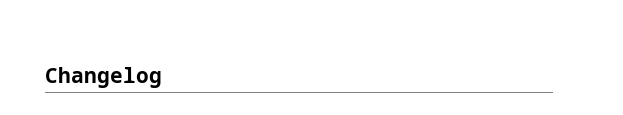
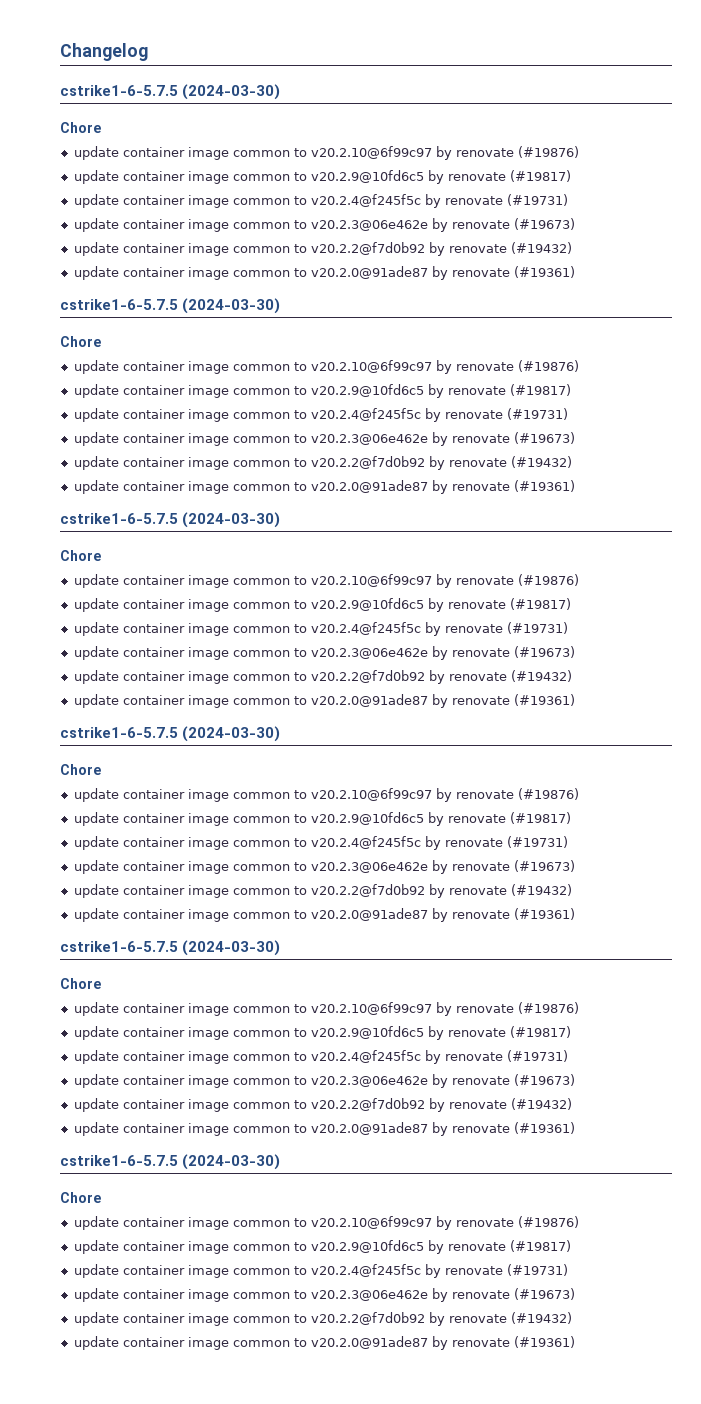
  Changelog
+ cstrike1-6-5.7.5 (2024-03-30)
+ Chore
+ update container image common to v20.2.10@6f99c97 by renovate (#19876)
+ update container image common to v20.2.9@10fd6c5 by renovate (#19817)
+ update container image common to v20.2.4@f245f5c by renovate (#19731)
+ update container image common to v20.2.3@06e462e by renovate (#19673)
+ update container image common to v20.2.2@f7d0b92 by renovate (#19432)
+ update container image common to v20.2.0@91ade87 by renovate (#19361)
+ cstrike1-6-5.7.5 (2024-03-30)
+ Chore
+ update container image common to v20.2.10@6f99c97 by renovate (#19876)
+ update container image common to v20.2.9@10fd6c5 by renovate (#19817)
+ update container image common to v20.2.4@f245f5c by renovate (#19731)
+ update container image common to v20.2.3@06e462e by renovate (#19673)
+ update container image common to v20.2.2@f7d0b92 by renovate (#19432)
+ update container image common to v20.2.0@91ade87 by renovate (#19361)
+ cstrike1-6-5.7.5 (2024-03-30)
+ Chore
+ update container image common to v20.2.10@6f99c97 by renovate (#19876)
+ update container image common to v20.2.9@10fd6c5 by renovate (#19817)
+ update container image common to v20.2.4@f245f5c by renovate (#19731)
+ update container image common to v20.2.3@06e462e by renovate (#19673)
+ update container image common to v20.2.2@f7d0b92 by renovate (#19432)
+ update container image common to v20.2.0@91ade87 by renovate (#19361)
+ cstrike1-6-5.7.5 (2024-03-30)
+ Chore
+ update container image common to v20.2.10@6f99c97 by renovate (#19876)
+ update container image common to v20.2.9@10fd6c5 by renovate (#19817)
+ update container image common to v20.2.4@f245f5c by renovate (#19731)
+ update container image common to v20.2.3@06e462e by renovate (#19673)
+ update container image common to v20.2.2@f7d0b92 by renovate (#19432)
+ update container image common to v20.2.0@91ade87 by renovate (#19361)
+ cstrike1-6-5.7.5 (2024-03-30)
+ Chore
+ update container image common to v20.2.10@6f99c97 by renovate (#19876)
+ update container image common to v20.2.9@10fd6c5 by renovate (#19817)
+ update container image common to v20.2.4@f245f5c by renovate (#19731)
+ update container image common to v20.2.3@06e462e by renovate (#19673)
+ update container image common to v20.2.2@f7d0b92 by renovate (#19432)
+ update container image common to v20.2.0@91ade87 by renovate (#19361)
+ cstrike1-6-5.7.5 (2024-03-30)
+ Chore
+ update container image common to v20.2.10@6f99c97 by renovate (#19876)
+ update container image common to v20.2.9@10fd6c5 by renovate (#19817)
+ update container image common to v20.2.4@f245f5c by renovate (#19731)
+ update container image common to v20.2.3@06e462e by renovate (#19673)
+ update container image common to v20.2.2@f7d0b92 by renovate (#19432)
+ update container image common to v20.2.0@91ade87 by renovate (#19361)

